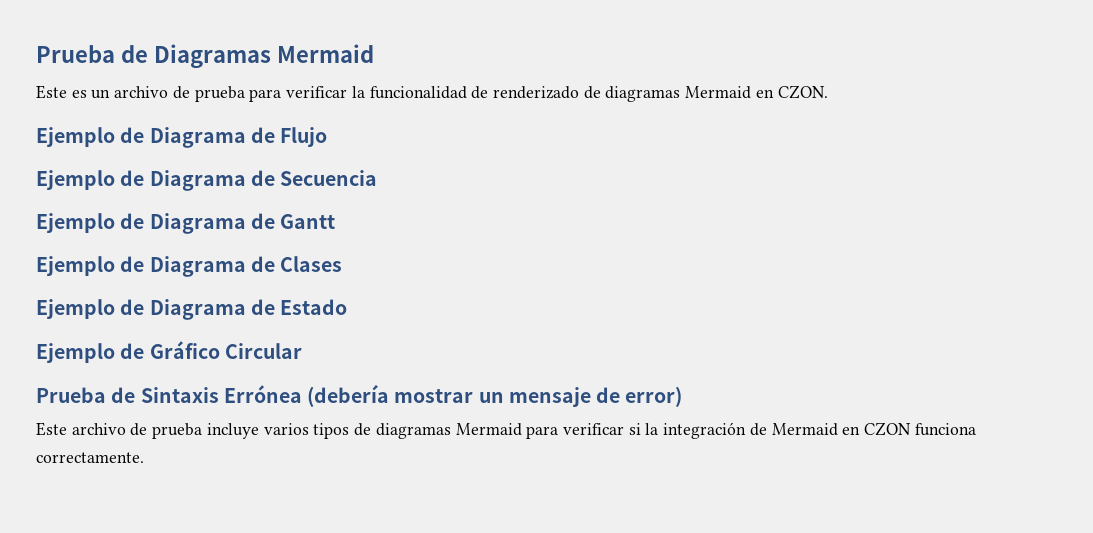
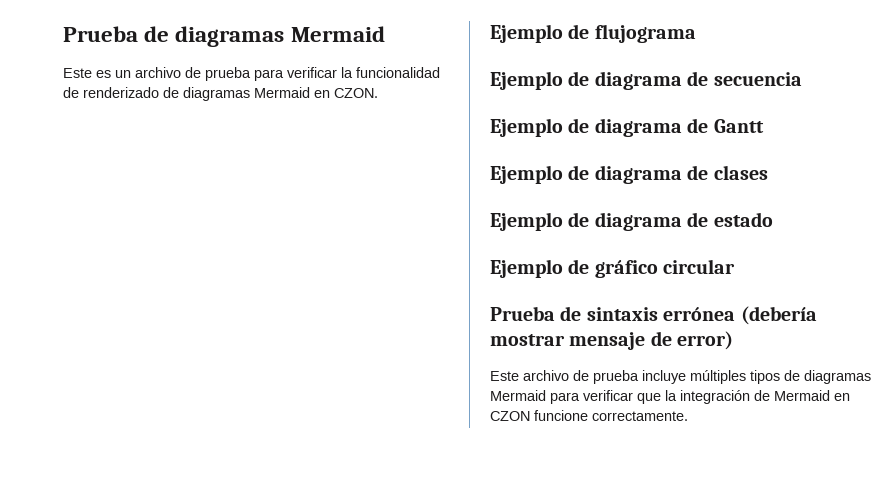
- Prueba de Diagramas Mermaid
+ Prueba de diagramas Mermaid
- Ejemplo de Diagrama de Flujo
- Ejemplo de Diagrama de Secuencia
- Ejemplo de Diagrama de Gantt
+ Ejemplo de flujograma
+ Ejemplo de diagrama de secuencia
+ Ejemplo de diagrama de Gantt
- Ejemplo de Diagrama de Clases
- Ejemplo de Diagrama de Estado
- Ejemplo de Gráfico Circular
- Prueba de Sintaxis Errónea (debería mostrar un mensaje de error)
+ Ejemplo de diagrama de clases
+ Ejemplo de diagrama de estado
+ Ejemplo de gráfico circular
+ Prueba de sintaxis errónea (debería mostrar mensaje de error)
- Este archivo de prueba incluye varios tipos de diagramas Mermaid para verificar si la integración de Mermaid en CZON funciona correctamente.
+ Este archivo de prueba incluye múltiples tipos de diagramas Mermaid para verificar que la integración de Mermaid en CZON funcione correctamente.

